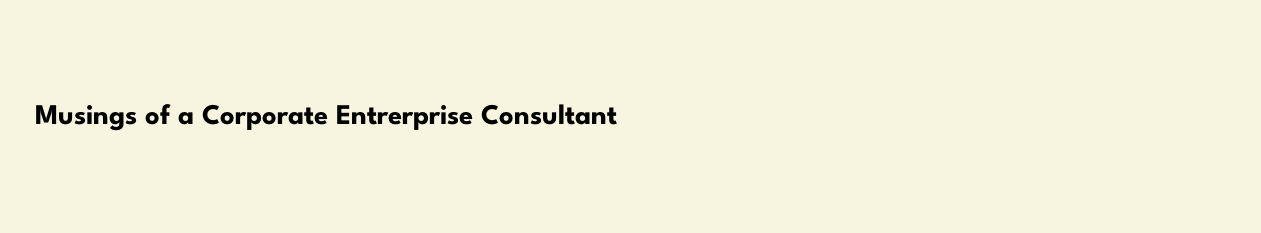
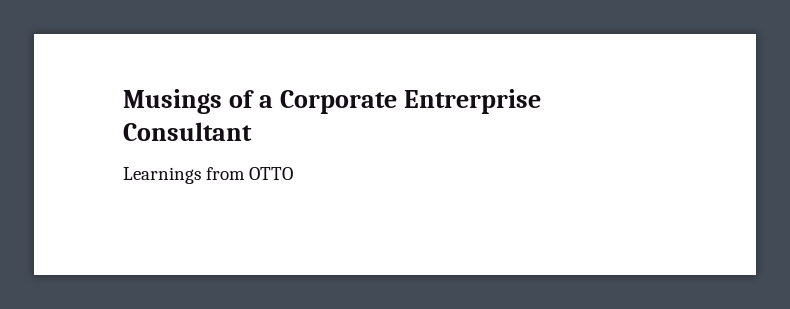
+ Learnings from OTTO

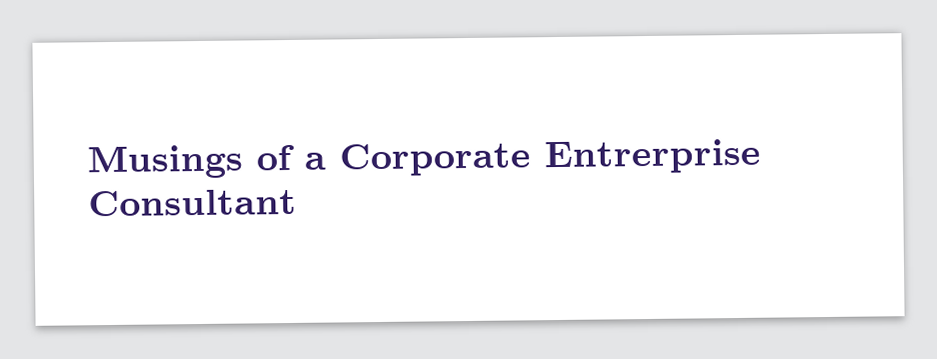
- Learnings from OTTO

